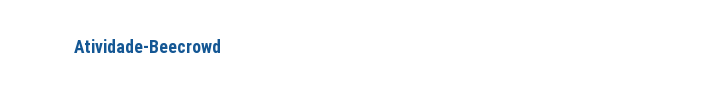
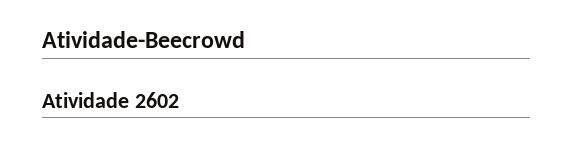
+ Atividade 2602

